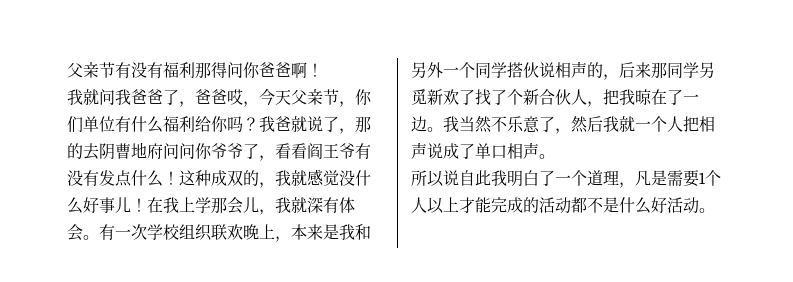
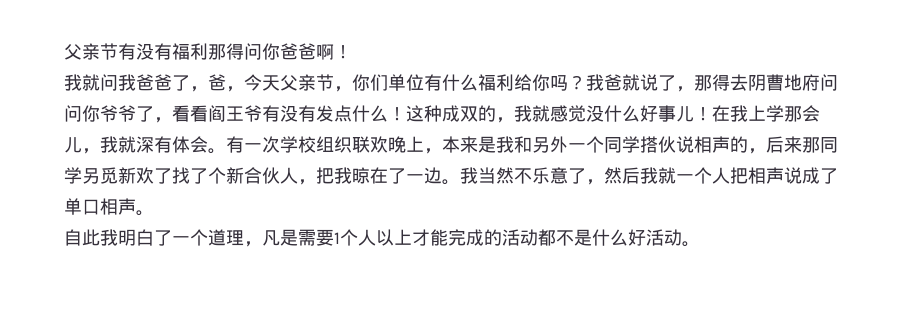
- 我就问我爸爸了，爸爸哎，今天父亲节，你们单位有什么福利给你吗？
+ 我就问我爸爸了，爸，今天父亲节，你们单位有什么福利给你吗？
- 我爸就说了，那的去阴曹地府问问你爷爷了，看看阎王爷有没有发点什么！
+ 我爸就说了，那得去阴曹地府问问你爷爷了，看看阎王爷有没有发点什么！
- 所以说自此我明白了一个道理，凡是需要1个人以上才能完成的活动都不是什么好活动。
+ 自此我明白了一个道理，凡是需要1个人以上才能完成的活动都不是什么好活动。

